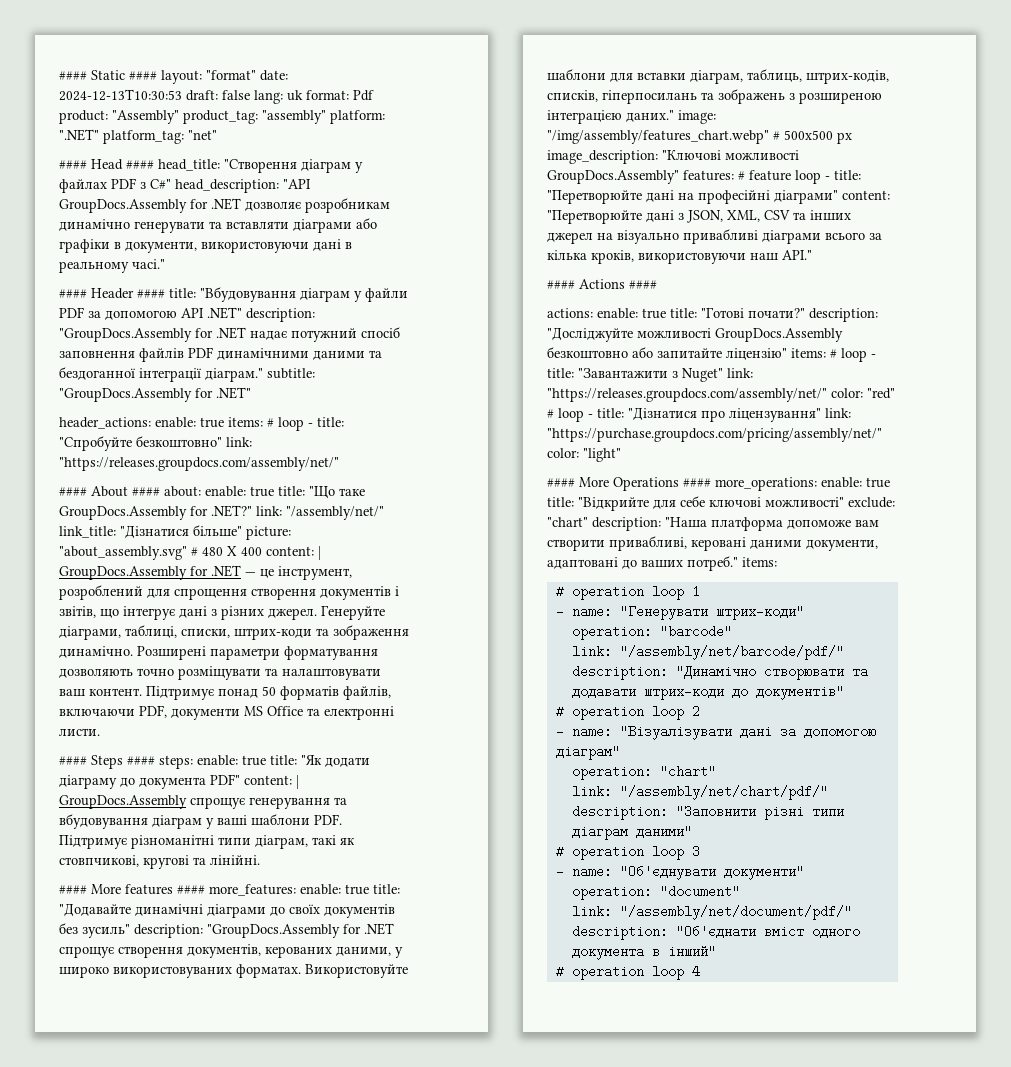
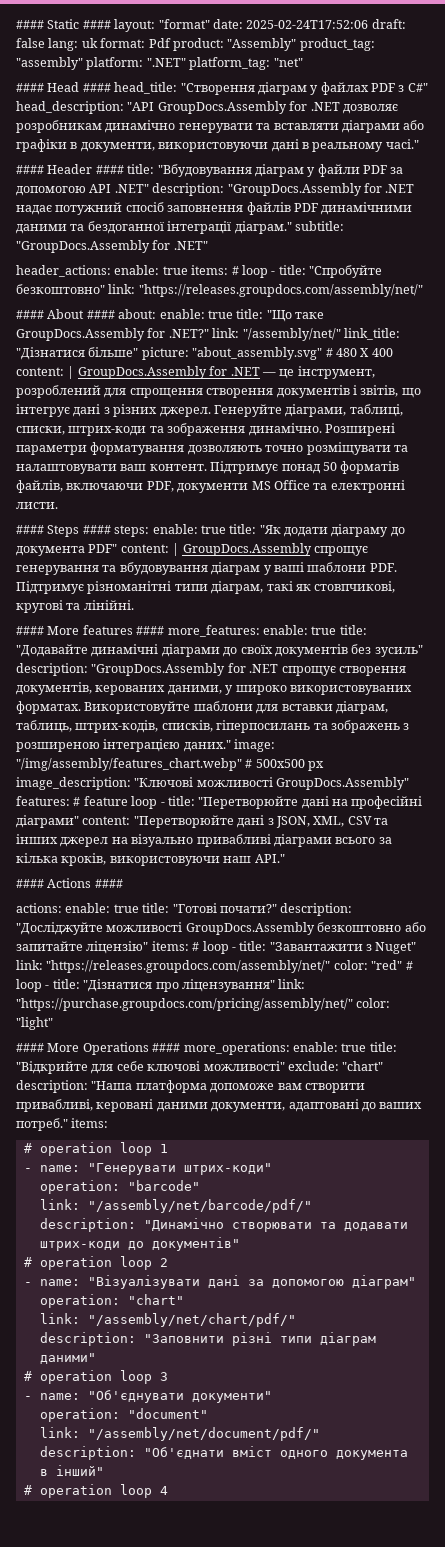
- #### Static #### layout: "format" date: 2024-12-13T10:30:53 draft: false lang: uk format: Pdf product: "Assembly" product_tag: "assembly" platform: ".NET" platform_tag: "net"
+ #### Static #### layout: "format" date: 2025-02-24T17:52:06 draft: false lang: uk format: Pdf product: "Assembly" product_tag: "assembly" platform: ".NET" platform_tag: "net"

